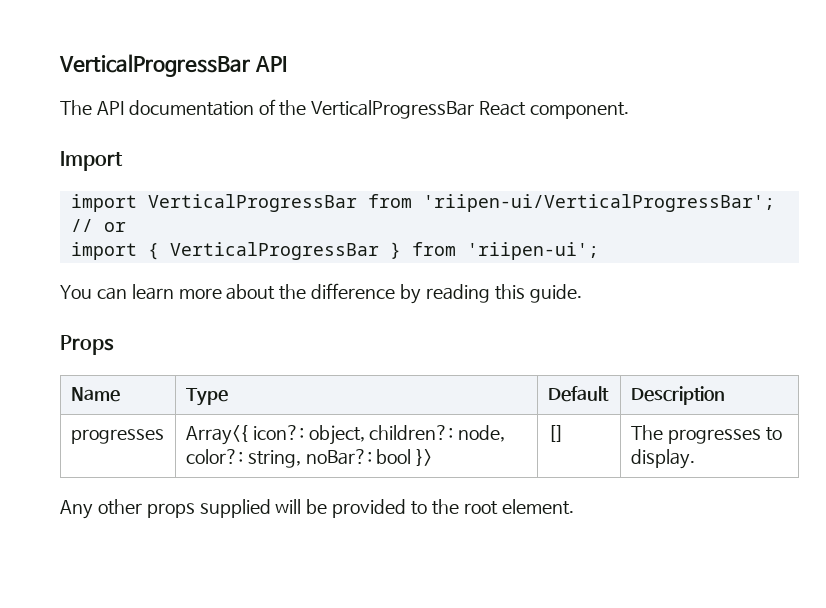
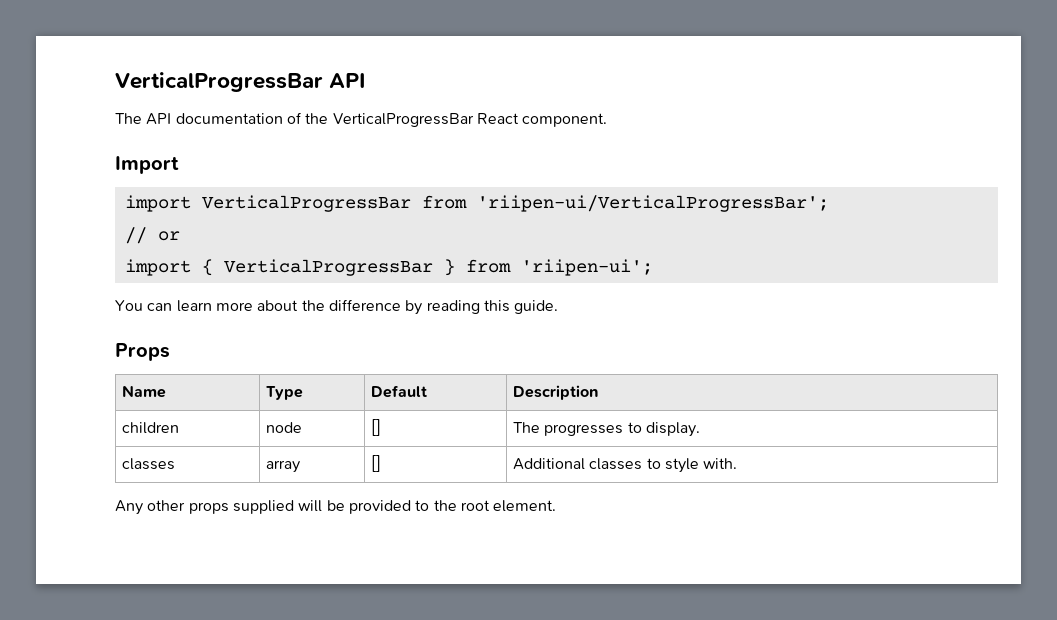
- progresses | Array<{ icon?: object, children?: node, color?: string, noBar?: bool }> | [] | The progresses to display.
+ children | node | [] | The progresses to display.
+ classes | array | [] | Additional classes to style with.

